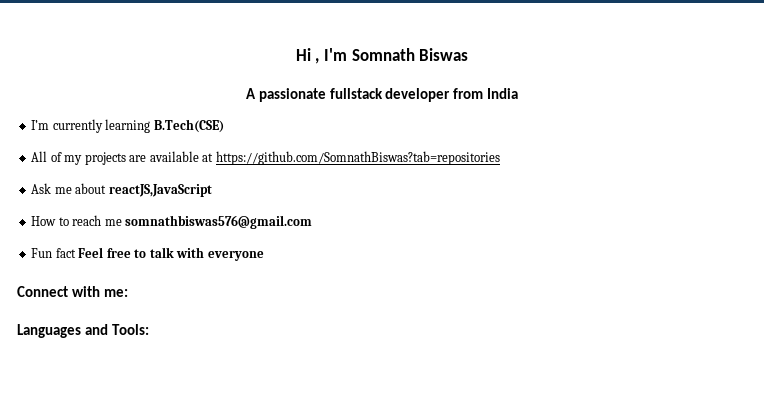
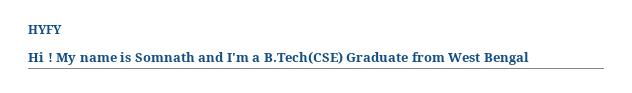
- Hi , I'm Somnath Biswas
- A passionate fullstack developer from India
- I’m currently learning B.Tech(CSE)
- All of my projects are available at https://github.com/SomnathBiswas?tab=repositories
- Ask me about reactJS,JavaScript
- How to reach me somnathbiswas576@gmail.com
- Fun fact Feel free to talk with everyone
- Connect with me:
- Languages and Tools:
+ HYFY
+ Hi ! My name is Somnath and I'm a B.Tech(CSE) Graduate from West Bengal

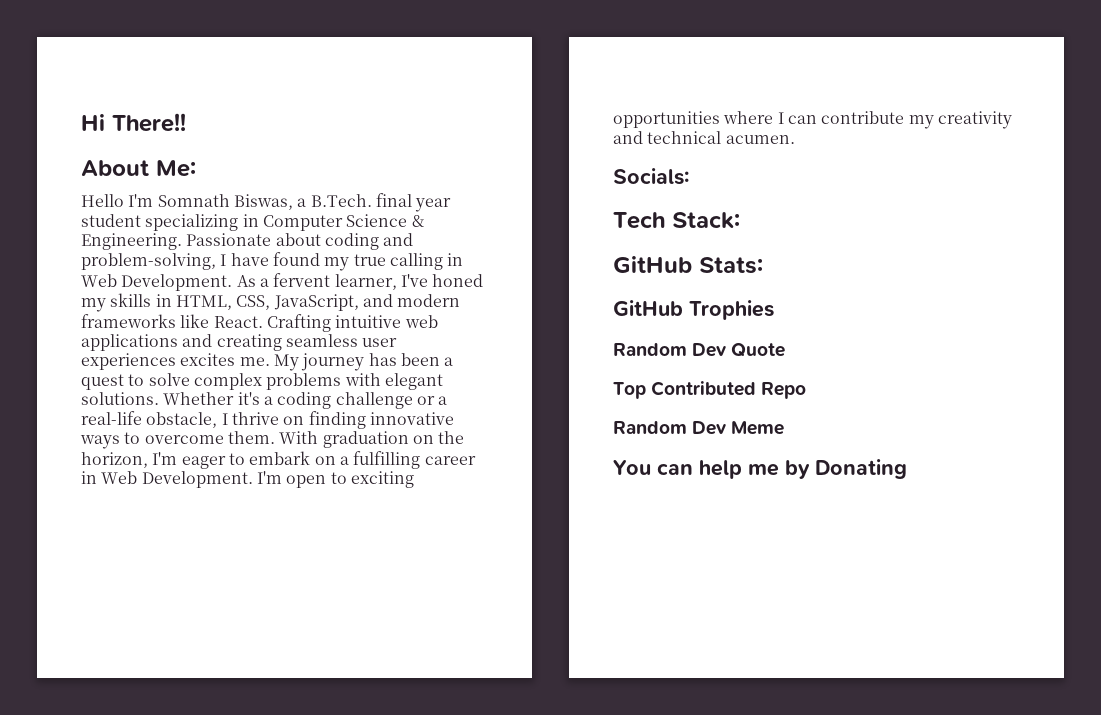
- HYFY
- Hi ! My name is Somnath and I'm a B.Tech(CSE) Graduate from West Bengal
+ Hi There!!
+ About Me:
+ Hello I'm Somnath Biswas, a B.Tech. final year student specializing in Computer Science & Engineering. Passionate about coding and problem-solving, I have found my true calling in Web Development. As a fervent learner, I've honed my skills in HTML, CSS, JavaScript, and modern frameworks like React. Crafting intuitive web applications and creating seamless user experiences excites me. My journey has been a quest to solve complex problems with elegant solutions. Whether it's a coding challenge or a real-life obstacle, I thrive on finding innovative ways to overcome them. With graduation on the horizon, I'm eager to embark on a fulfilling career in Web Development. I'm open to exciting opportunities where I can contribute my creativity and technical acumen.
+ Socials:
+ Tech Stack:
+ GitHub Stats:
+ GitHub Trophies
+ Random Dev Quote
+ Top Contributed Repo
+ Random Dev Meme
+ You can help me by Donating

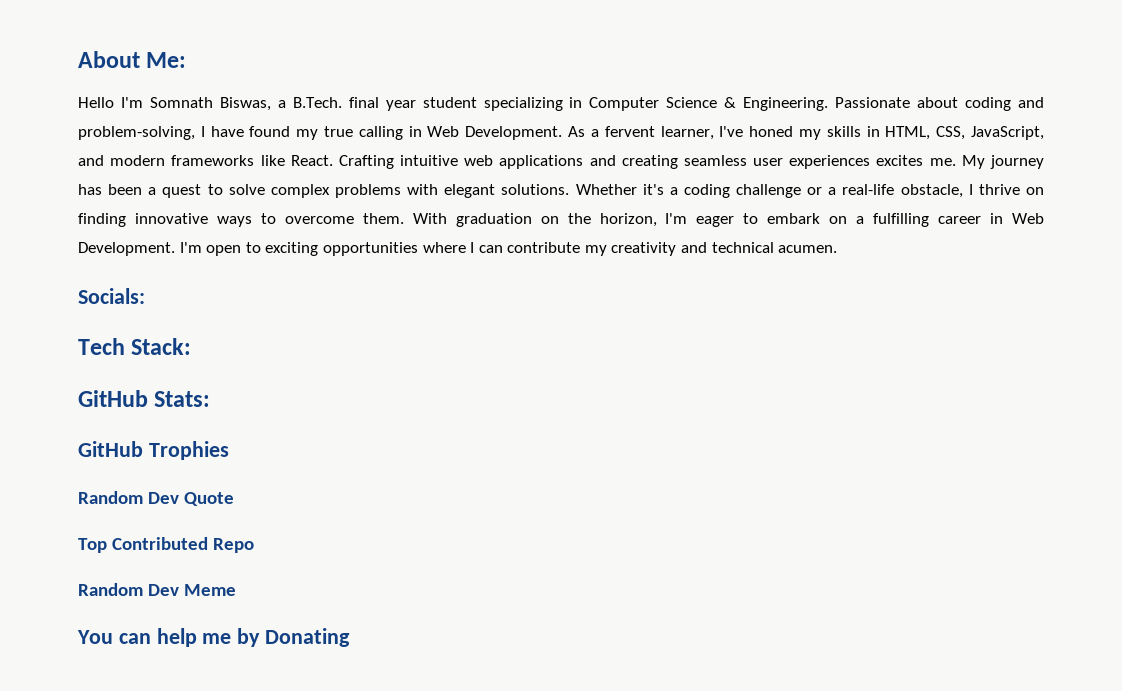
- Hi There!!

